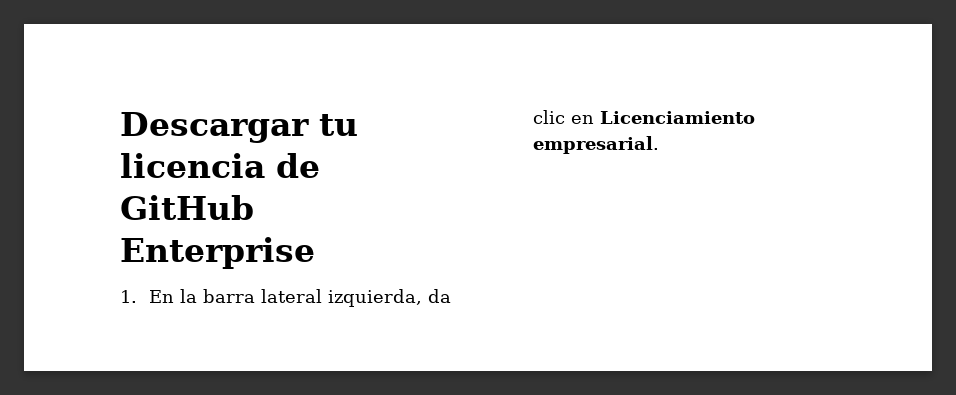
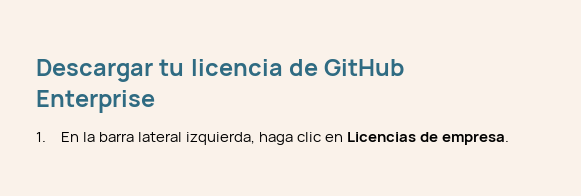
- 1. En la barra lateral izquierda, da clic en Licenciamiento empresarial.
+ 1. En la barra lateral izquierda, haga clic en Licencias de empresa.

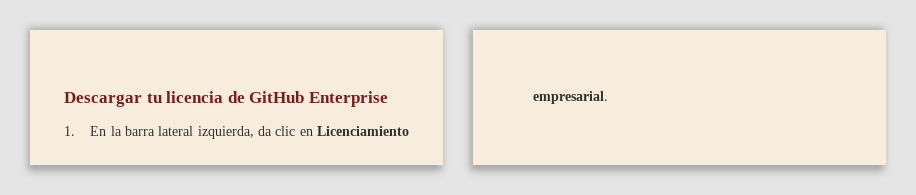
- 1. En la barra lateral izquierda, haga clic en Licencias de empresa.
+ 1. En la barra lateral izquierda, da clic en Licenciamiento empresarial.

